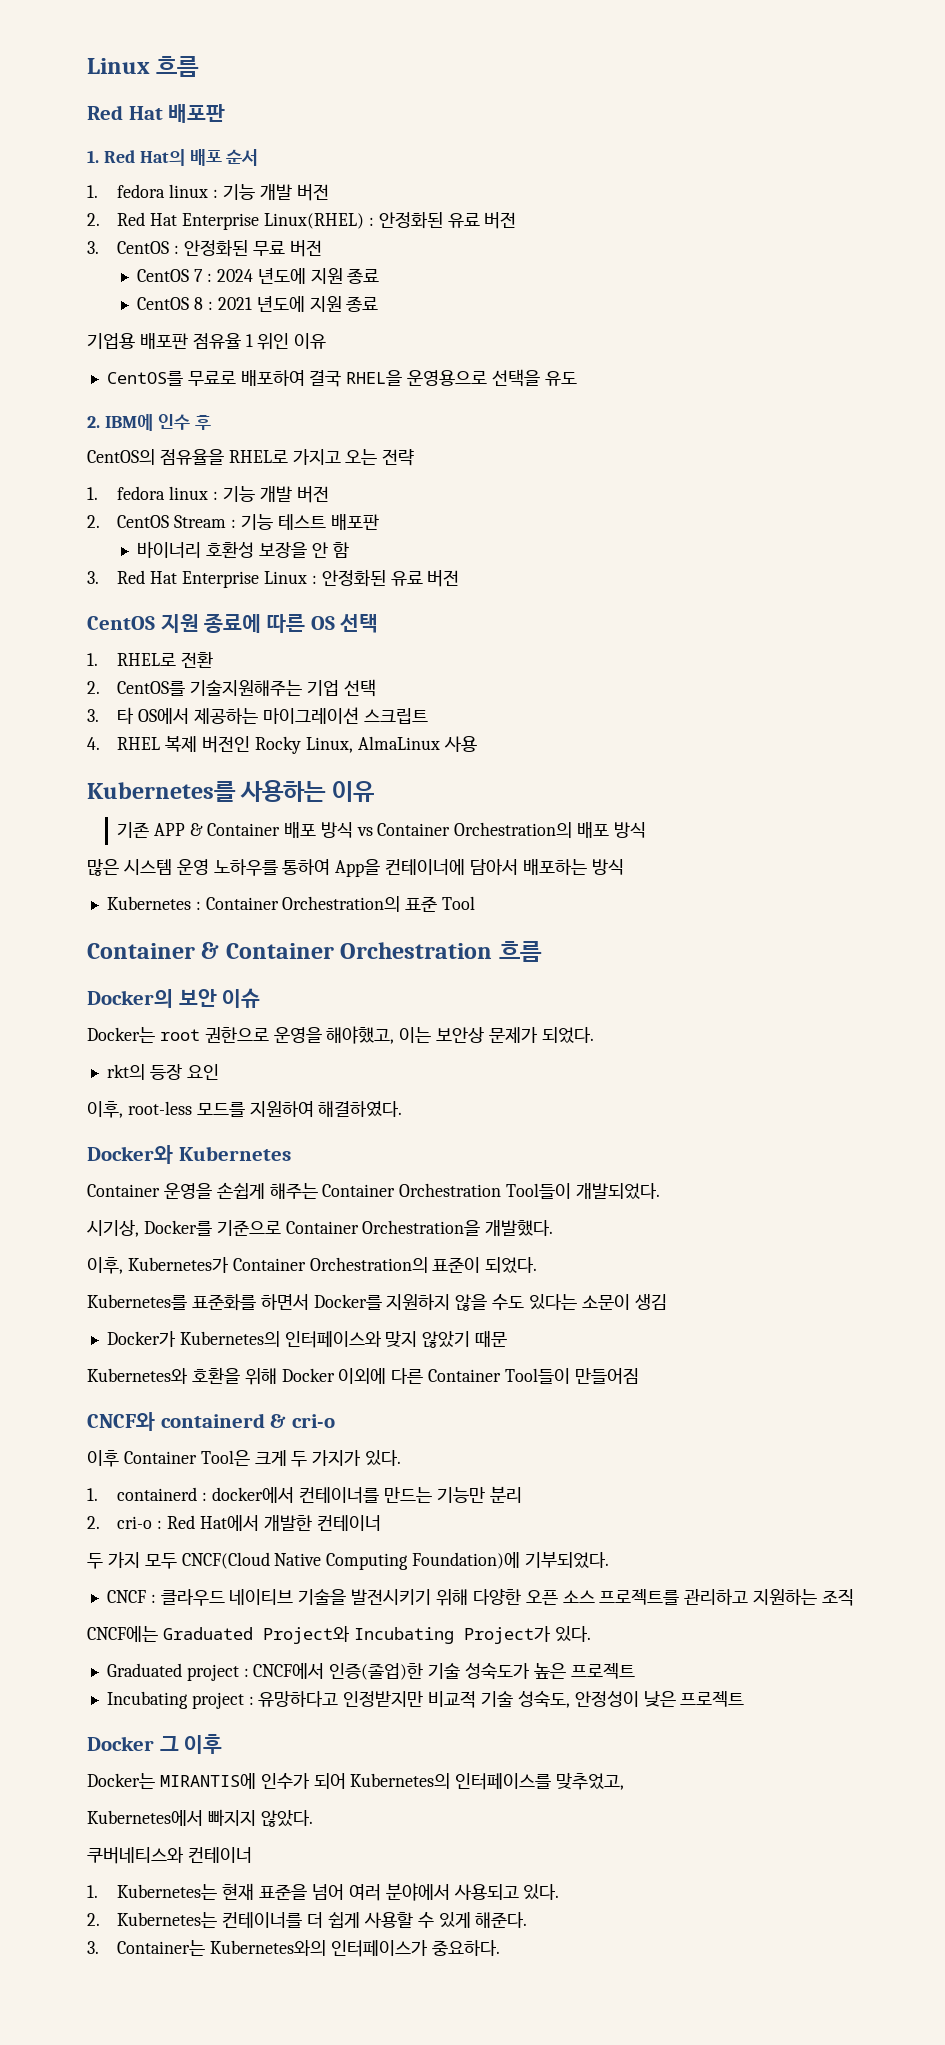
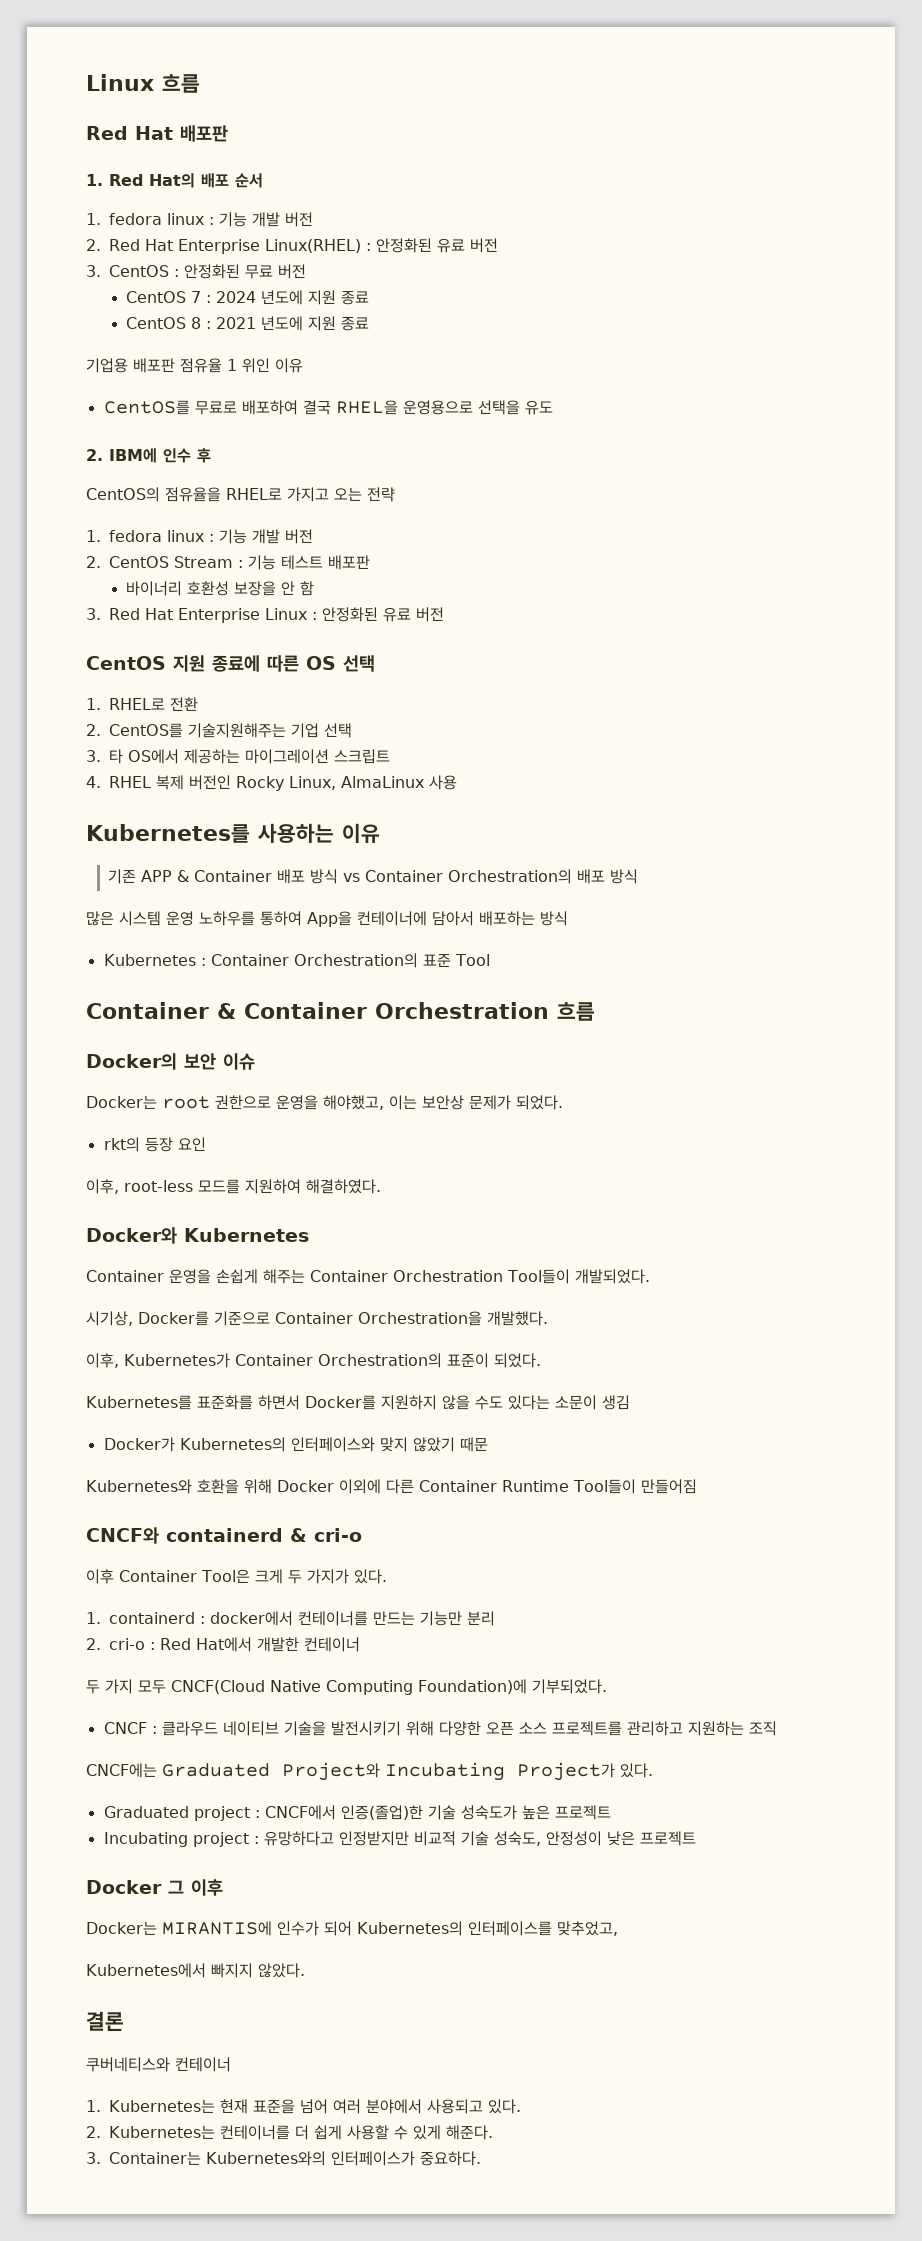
- Kubernetes와 호환을 위해 Docker 이외에 다른 Container Tool들이 만들어짐
+ Kubernetes와 호환을 위해 Docker 이외에 다른 Container Runtime Tool들이 만들어짐
+ 결론

